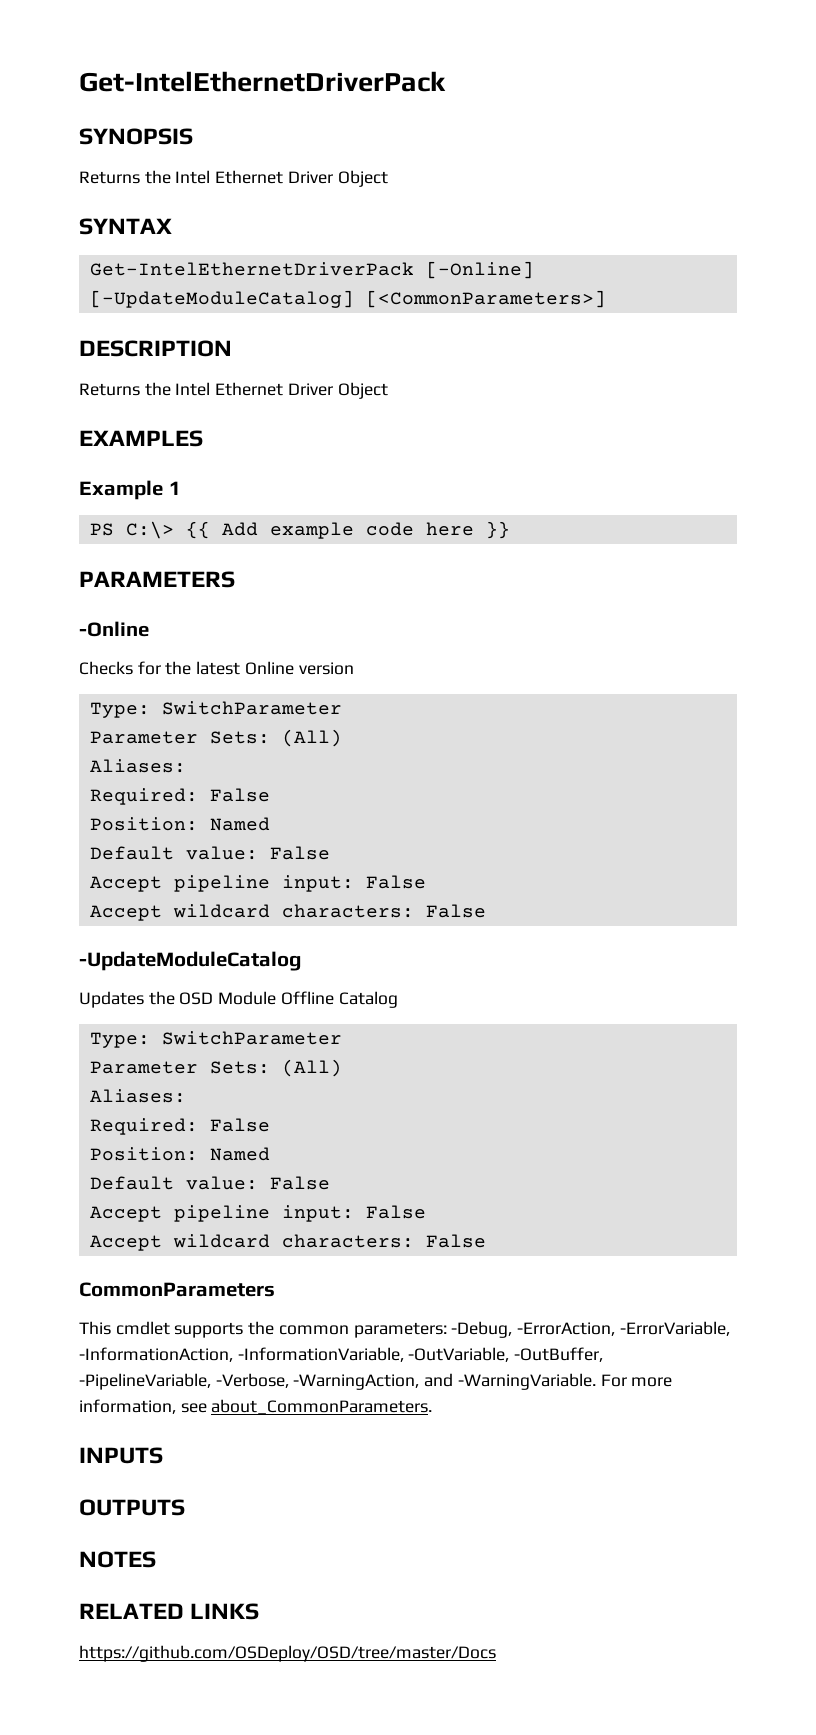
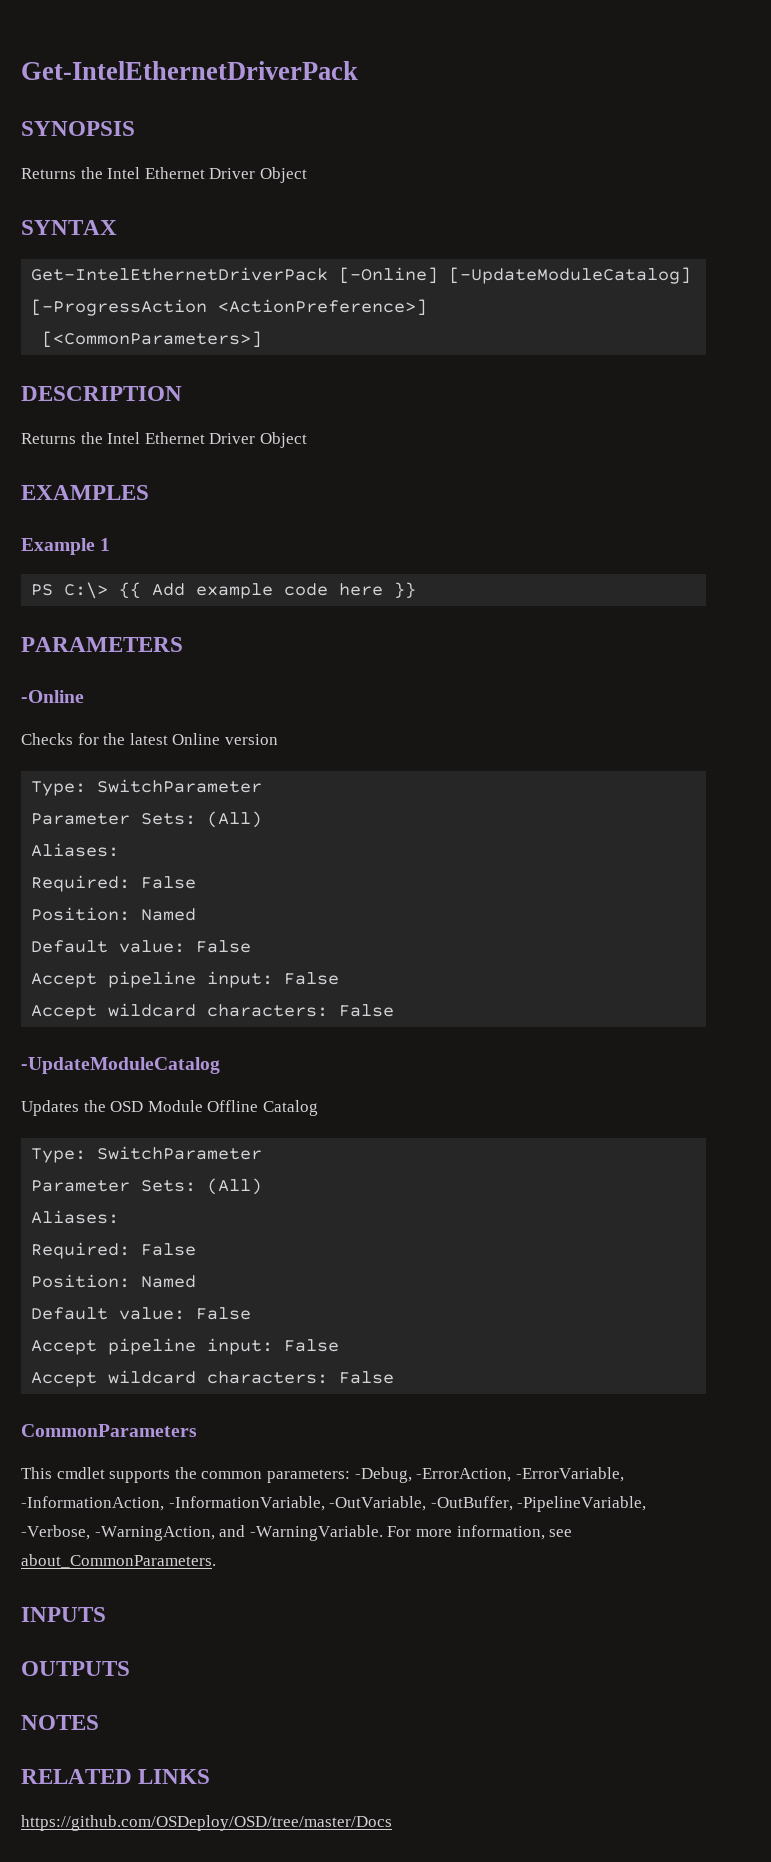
- Get-IntelEthernetDriverPack [-Online] [-UpdateModuleCatalog] [<CommonParameters>]
+ Get-IntelEthernetDriverPack [-Online] [-UpdateModuleCatalog] [-ProgressAction <ActionPreference>]
+ [<CommonParameters>]

